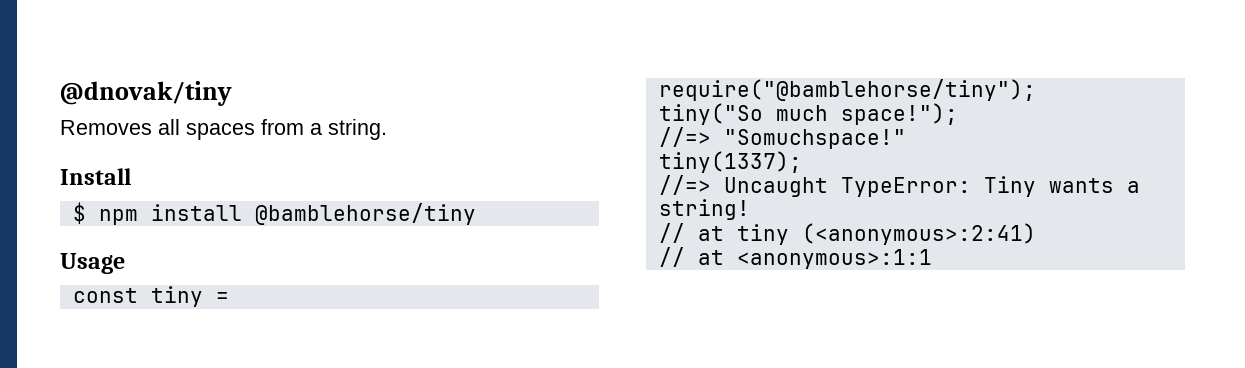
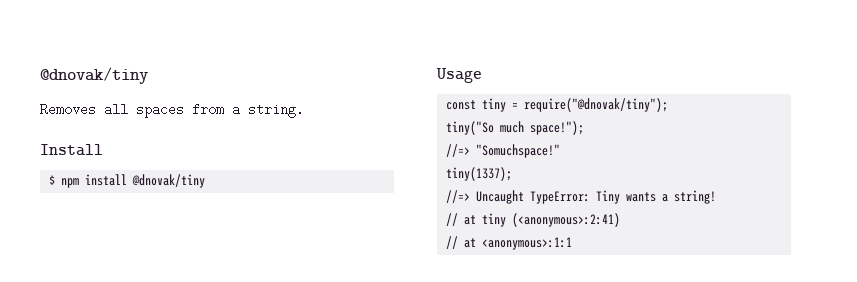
- $ npm install @bamblehorse/tiny
+ $ npm install @dnovak/tiny
- const tiny = require("@bamblehorse/tiny");
+ const tiny = require("@dnovak/tiny");

